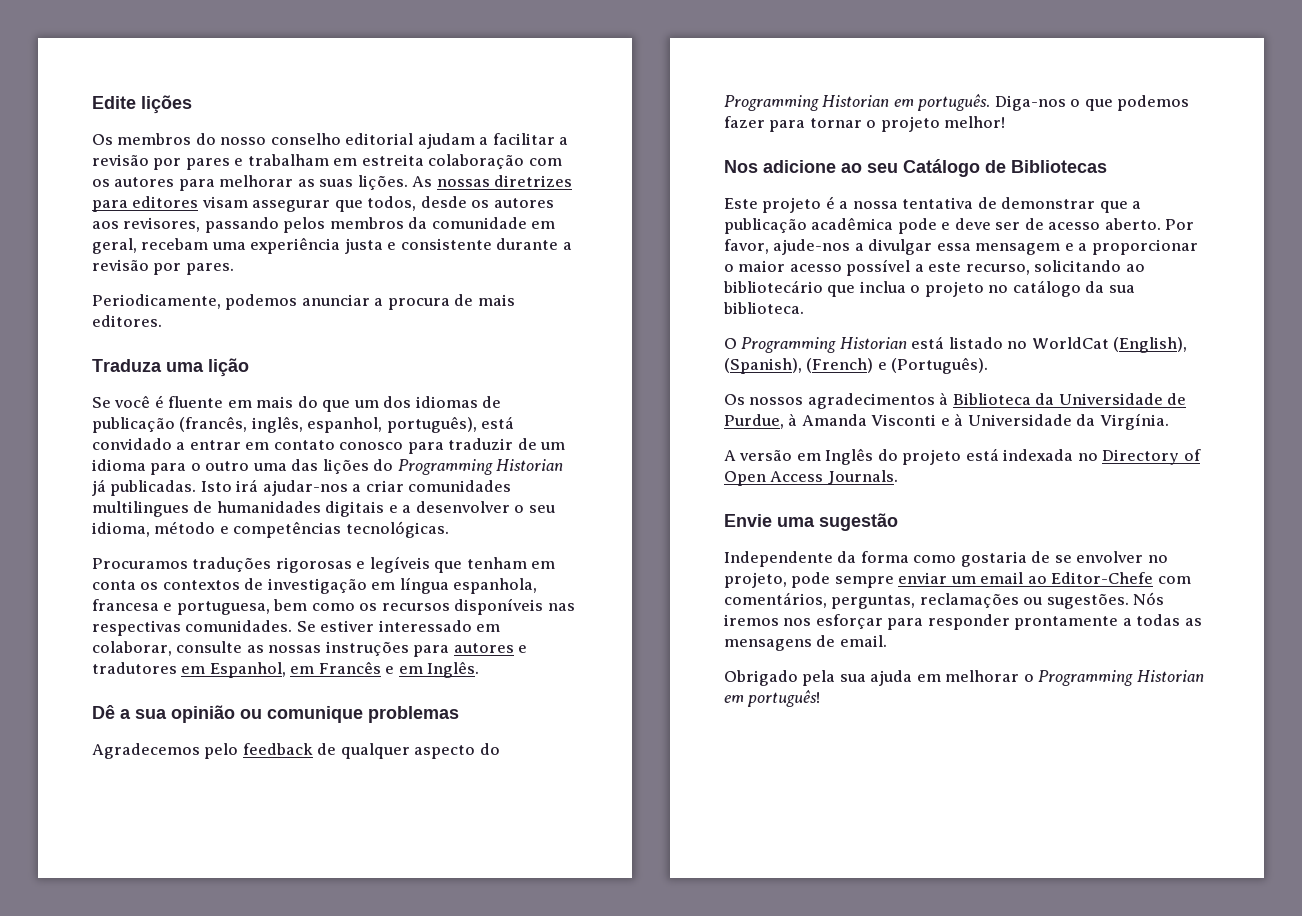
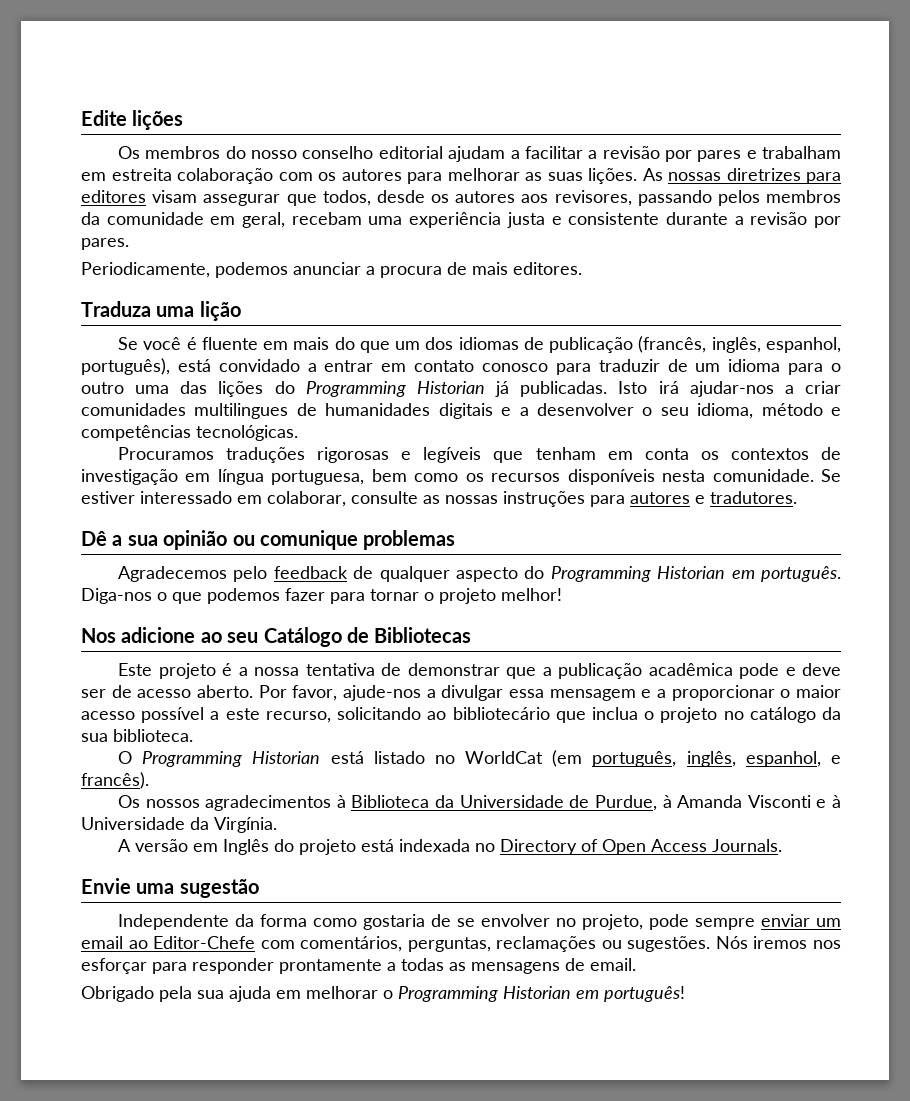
- Procuramos traduções rigorosas e legíveis que tenham em conta os contextos de investigação em língua espanhola, francesa e portuguesa, bem como os recursos disponíveis nas respectivas comunidades.
+ Procuramos traduções rigorosas e legíveis que tenham em conta os contextos de investigação em língua portuguesa, bem como os recursos disponíveis nesta comunidade.
- Se estiver interessado em colaborar, consulte as nossas instruções para autores e tradutores em Espanhol, em Francês e em Inglês.
+ Se estiver interessado em colaborar, consulte as nossas instruções para autores e tradutores.
- O Programming Historian está listado no WorldCat (English), (Spanish), (French) e (Português).
+ O Programming Historian está listado no WorldCat (em português, inglês, espanhol, e francês).

